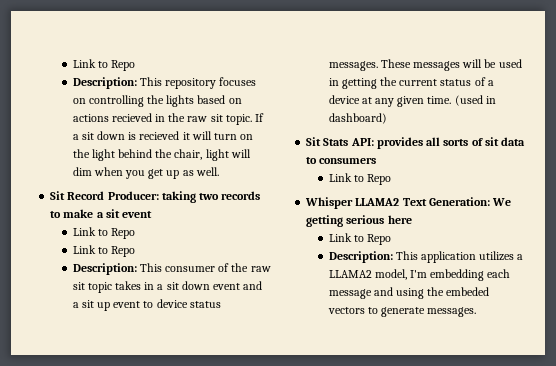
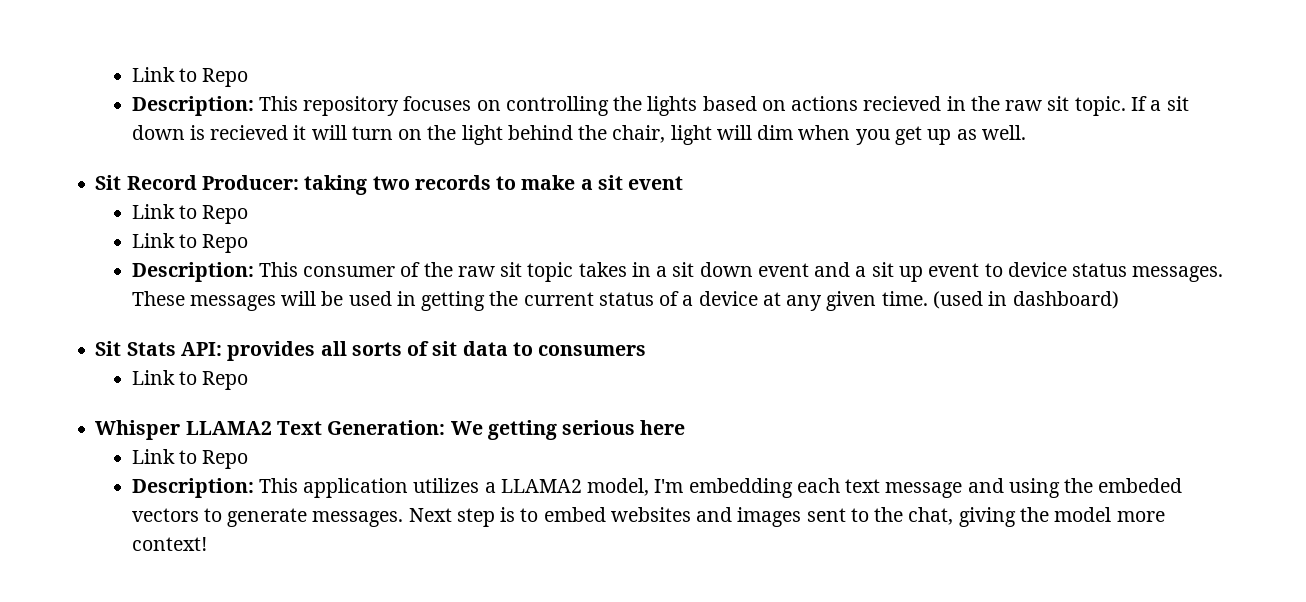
- Description: This application utilizes a LLAMA2 model, I'm embedding each message and using the embeded vectors to generate messages.
+ Description: This application utilizes a LLAMA2 model, I'm embedding each text message and using the embeded vectors to generate messages.
+ Next step is to embed websites and images sent to the chat, giving the model more context!

